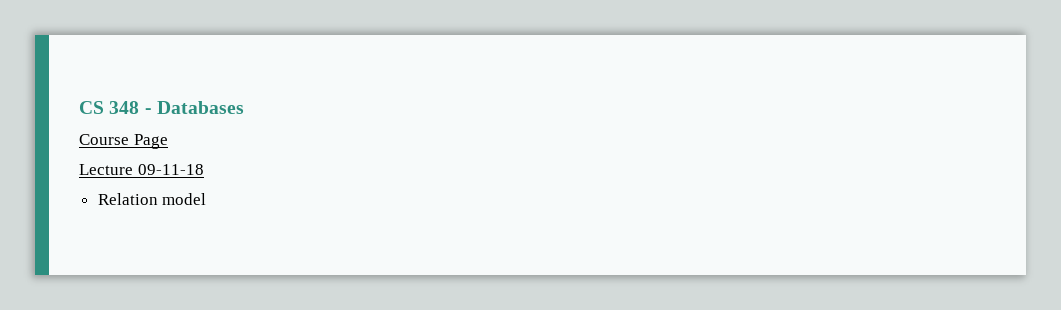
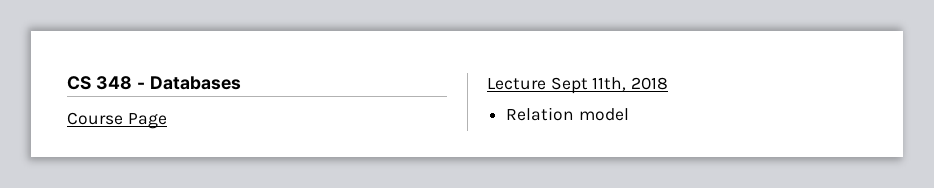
- Lecture 09-11-18
+ Lecture Sept 11th, 2018

